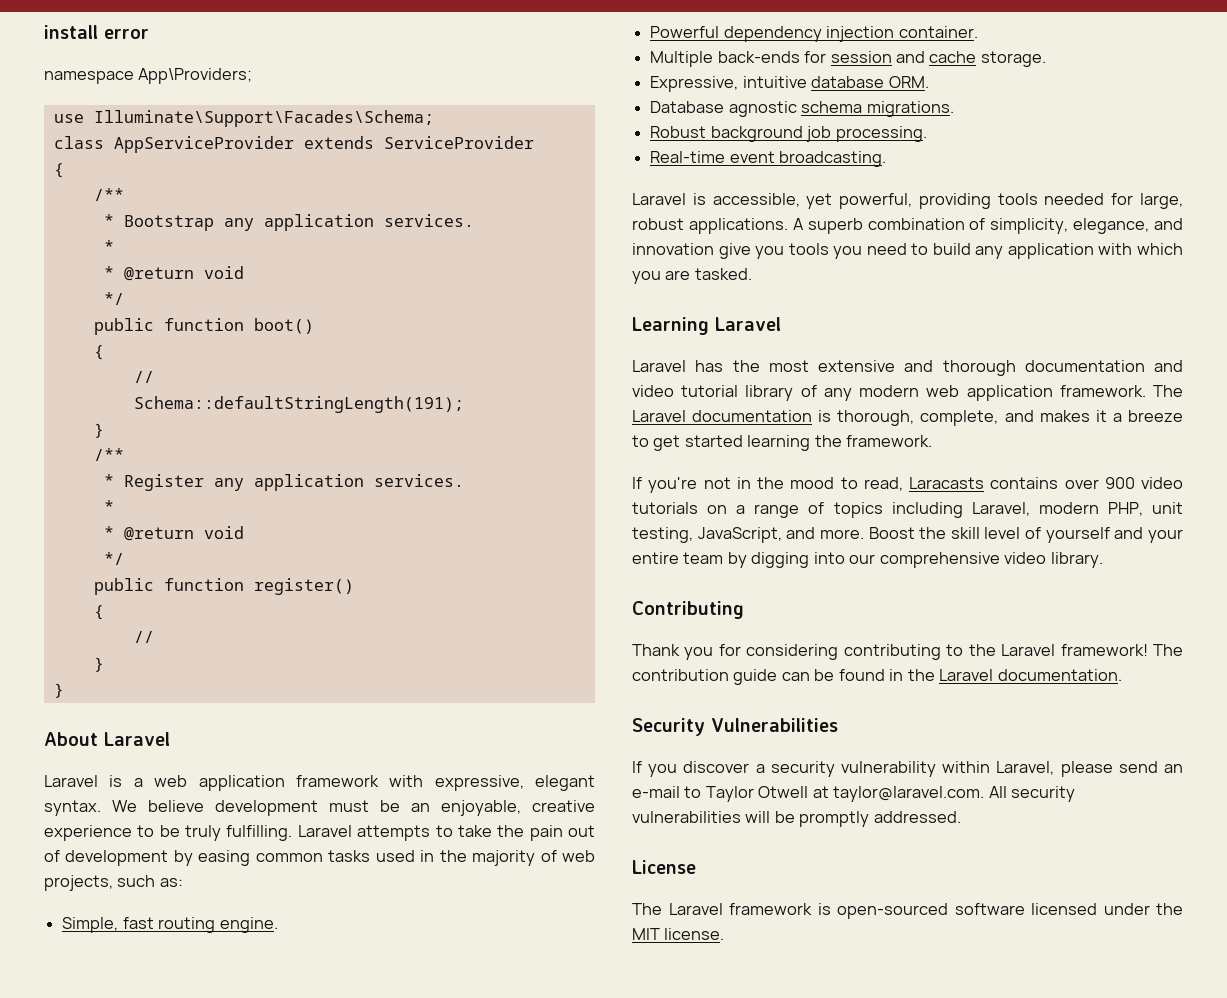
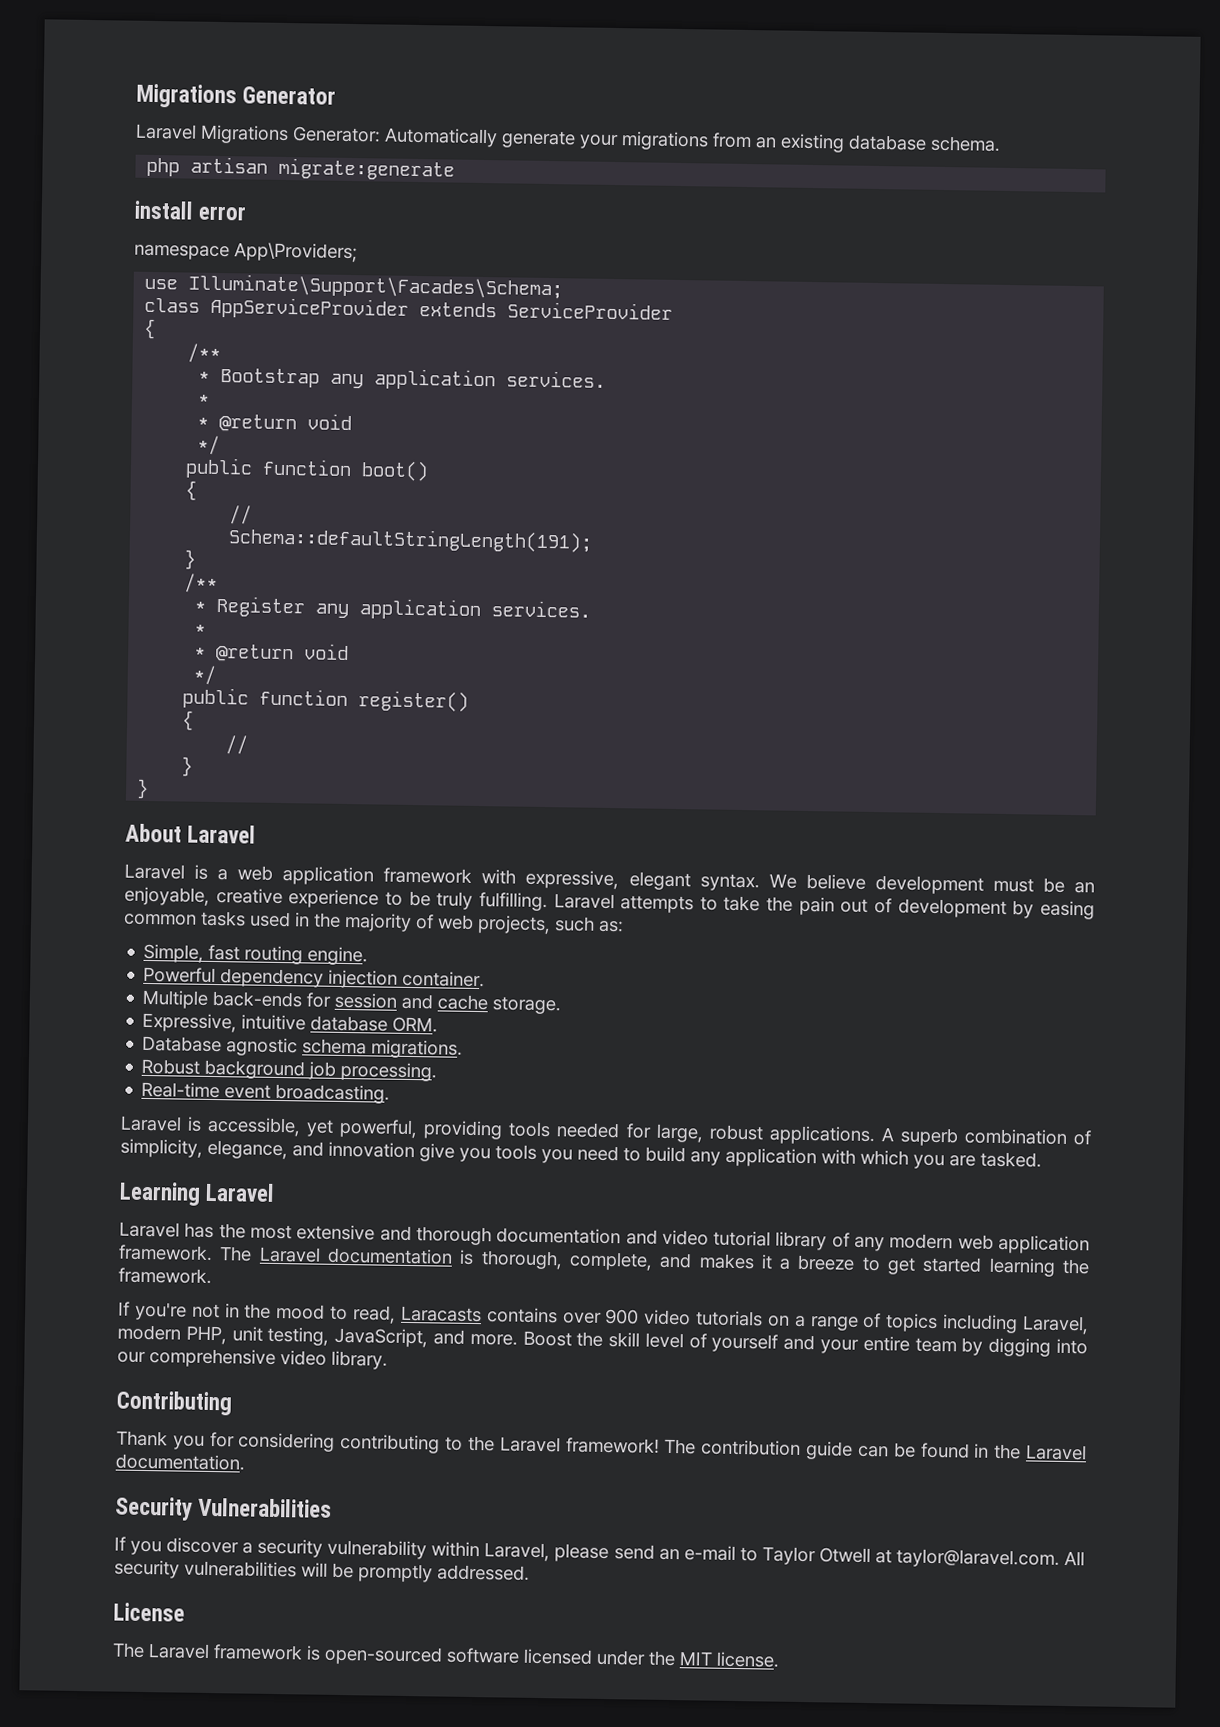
+ Migrations Generator
+ Laravel Migrations Generator: Automatically generate your migrations from an existing database schema.
+ php artisan migrate:generate

